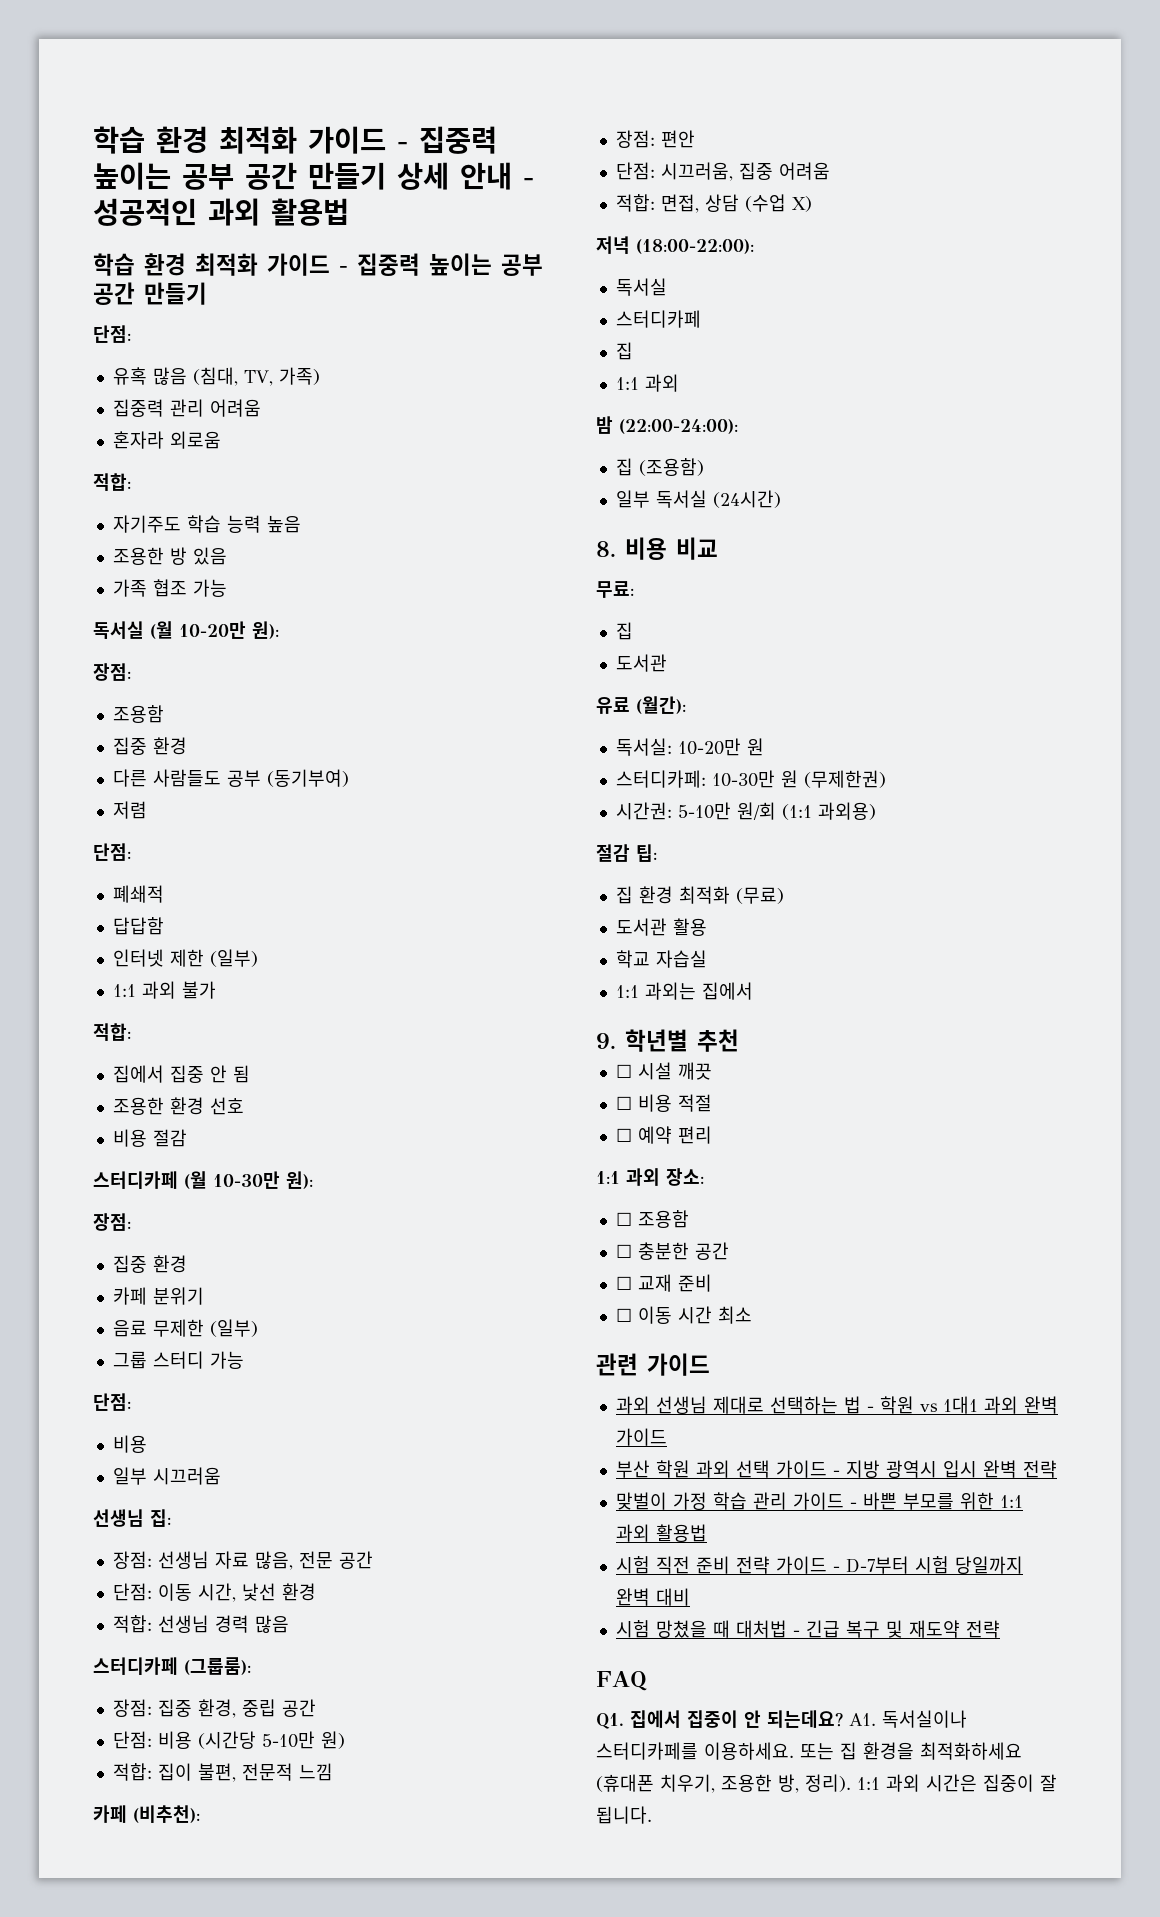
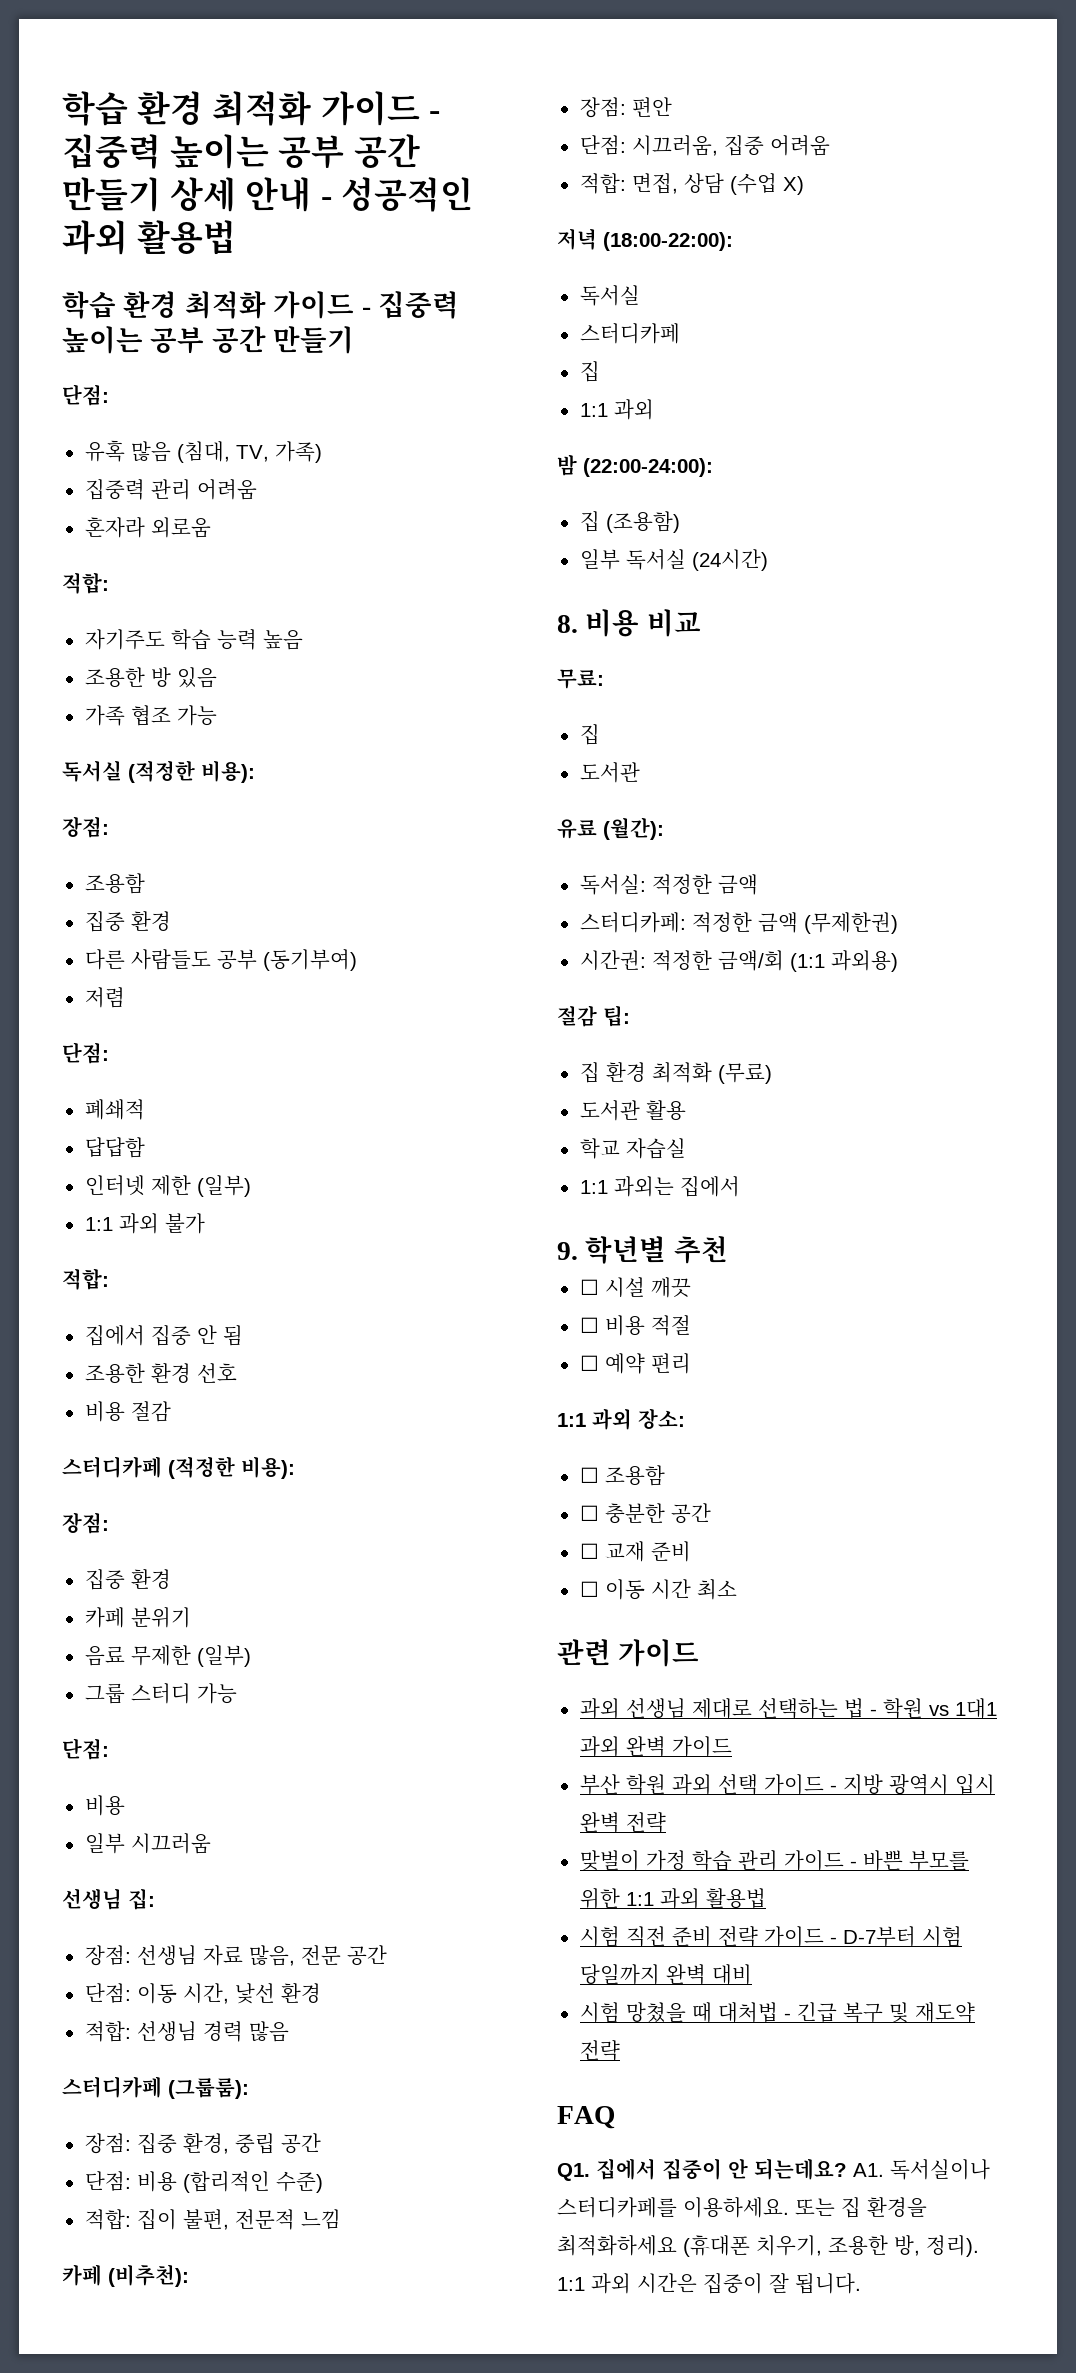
- 독서실 (월 10-20만 원):
+ 독서실 (적정한 비용):
- 스터디카페 (월 10-30만 원):
+ 스터디카페 (적정한 비용):
- 단점: 비용 (시간당 5-10만 원)
+ 단점: 비용 (합리적인 수준)
- 독서실: 10-20만 원
+ 독서실: 적정한 금액
- 스터디카페: 10-30만 원 (무제한권)
+ 스터디카페: 적정한 금액 (무제한권)
- 시간권: 5-10만 원/회 (1:1 과외용)
+ 시간권: 적정한 금액/회 (1:1 과외용)

